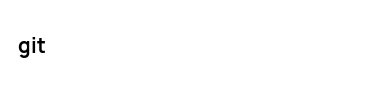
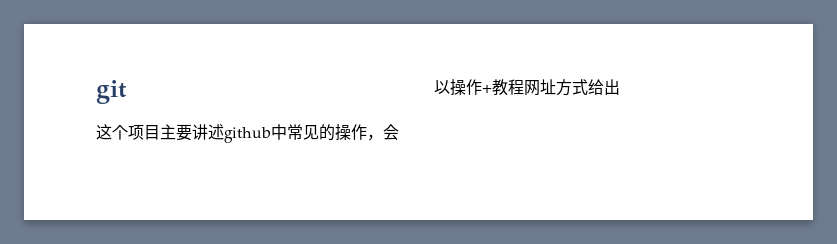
+ 这个项目主要讲述github中常见的操作，会以操作+教程网址方式给出

